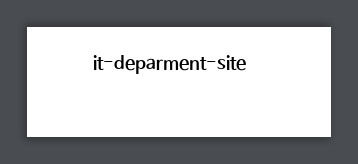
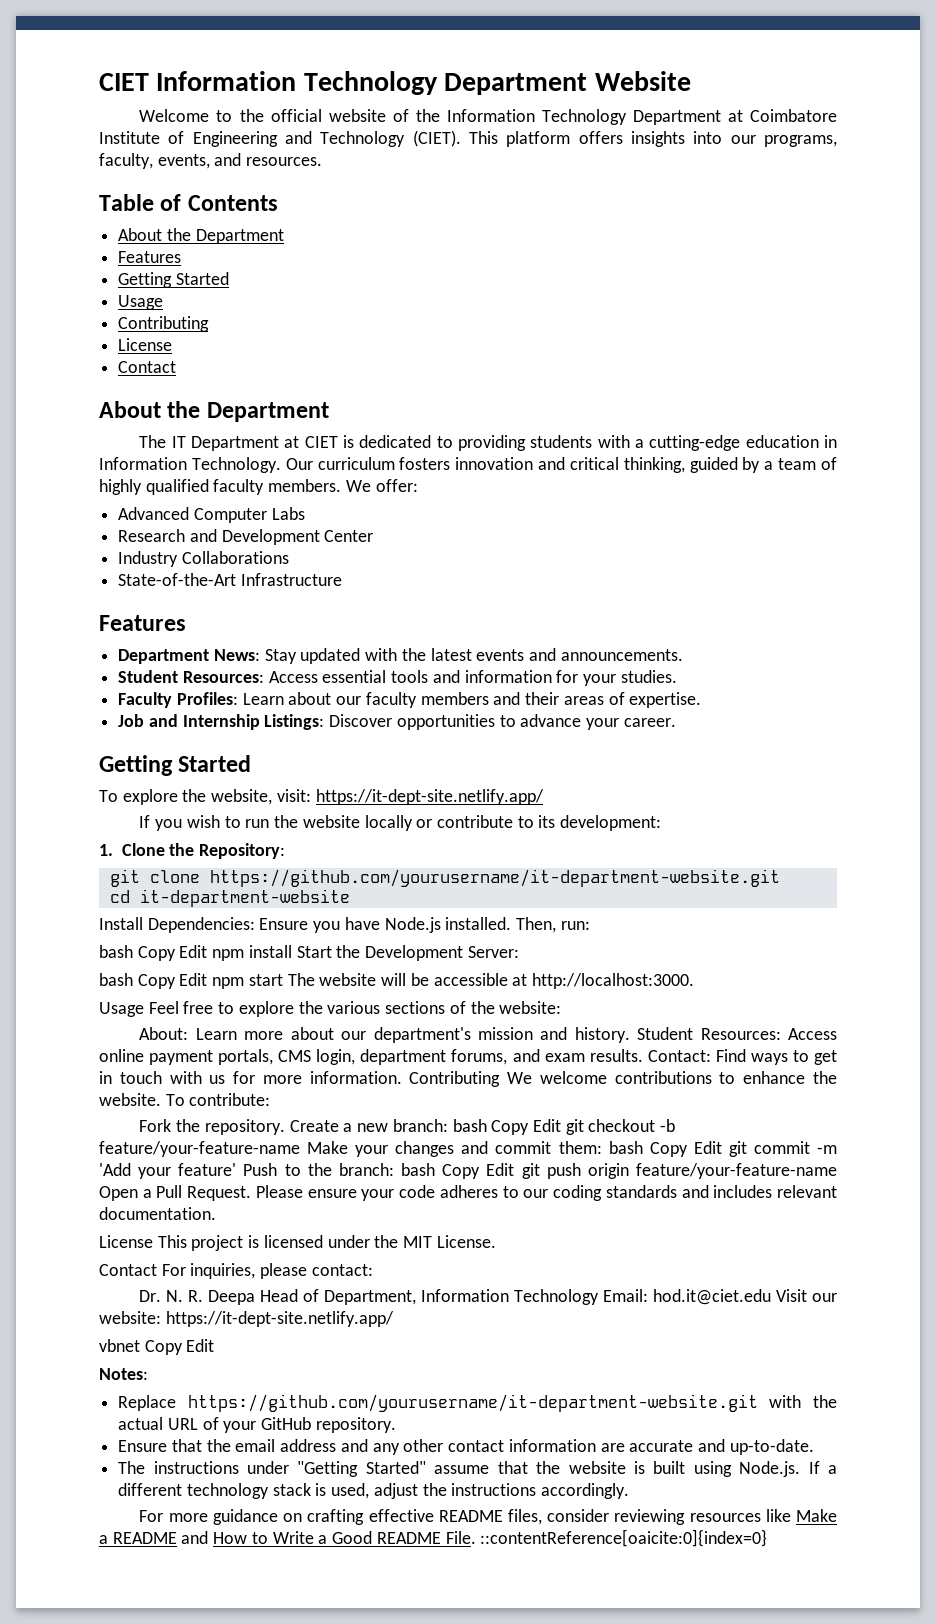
- it-deparment-site
+ CIET Information Technology Department Website
+ Welcome to the official website of the Information Technology Department at Coimbatore Institute of Engineering and Technology (CIET). This platform offers insights into our programs, faculty, events, and resources.
+ Table of Contents
+ About the Department
+ Features
+ Getting Started
+ Usage
+ Contributing
+ License
+ Contact
+ About the Department
+ The IT Department at CIET is dedicated to providing students with a cutting-edge education in Information Technology. Our curriculum fosters innovation and critical thinking, guided by a team of highly qualified faculty members. We offer:
+ Advanced Computer Labs
+ Research and Development Center
+ Industry Collaborations
+ State-of-the-Art Infrastructure
+ Features
+ Department News: Stay updated with the latest events and announcements.
+ Student Resources: Access essential tools and information for your studies.
+ Faculty Profiles: Learn about our faculty members and their areas of expertise.
+ Job and Internship Listings: Discover opportunities to advance your career.
+ Getting Started
+ To explore the website, visit: https://it-dept-site.netlify.app/
+ If you wish to run the website locally or contribute to its development:
+ 1. Clone the Repository:
+ git clone https://github.com/yourusername/it-department-website.git
+ cd it-department-website
+ Install Dependencies: Ensure you have Node.js installed. Then, run:
+ bash Copy Edit npm install Start the Development Server:
+ bash Copy Edit npm start The website will be accessible at http://localhost:3000.
+ Usage Feel free to explore the various sections of the website:
+ About: Learn more about our department's mission and history. Student Resources: Access online payment portals, CMS login, department forums, and exam results. Contact: Find ways to get in touch with us for more information. Contributing We welcome contributions to enhance the website. To contribute:
+ Fork the repository. Create a new branch: bash Copy Edit git checkout -b feature/your-feature-name Make your changes and commit them: bash Copy Edit git commit -m 'Add your feature' Push to the branch: bash Copy Edit git push origin feature/your-feature-name Open a Pull Request. Please ensure your code adheres to our coding standards and includes relevant documentation.
+ License This project is licensed under the MIT License.
+ Contact For inquiries, please contact:
+ Dr. N. R. Deepa Head of Department, Information Technology Email: hod.it@ciet.edu Visit our website: https://it-dept-site.netlify.app/
+ vbnet Copy Edit
+ Notes:
+ Replace https://github.com/yourusername/it-department-website.git with the actual URL of your GitHub repository.
+ Ensure that the email address and any other contact information are accurate and up-to-date.
+ The instructions under "Getting Started" assume that the website is built using Node.js. If a different technology stack is used, adjust the instructions accordingly.
+ For more guidance on crafting effective README files, consider reviewing resources like Make a README and How to Write a Good README File. ::contentReference[oaicite:0]{index=0}

